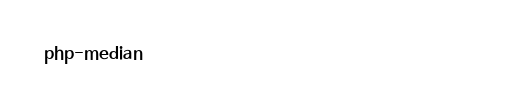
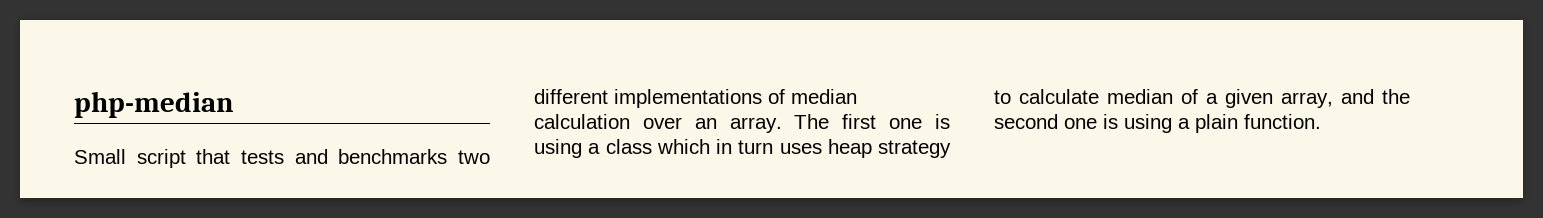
+ Small script that tests and benchmarks two different implementations of median calculation over an array. The first one is using a class which in turn uses heap strategy to calculate median of a given array, and the second one is using a plain function.

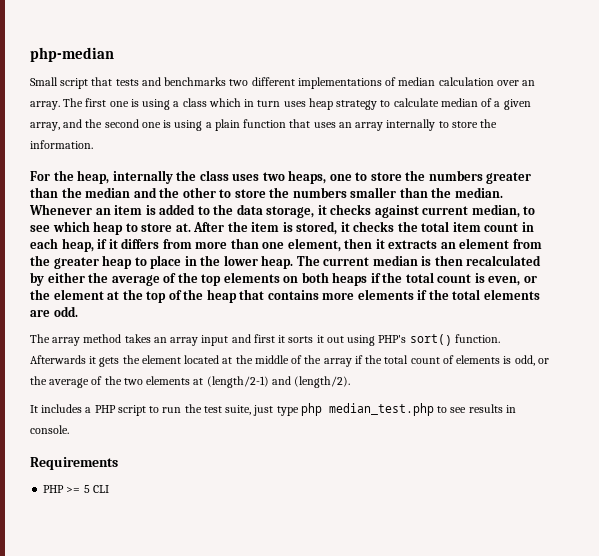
- The first one is using a class which in turn uses heap strategy to calculate median of a given array, and the second one is using a plain function.
+ The first one is using a class which in turn uses heap strategy to calculate median of a given array, and the second one is using a plain function that uses an array internally to store the information.
+ For the heap, internally the class uses two heaps, one to store the numbers greater than the median and the other to store the numbers smaller than the median. Whenever an item is added to the data storage, it checks against current median, to see which heap to store at. After the item is stored, it checks the total item count in each heap, if it differs from more than one element, then it extracts an element from the greater heap to place in the lower heap. The current median is then recalculated by either the average of the top elements on both heaps if the total count is even, or the element at the top of the heap that contains more elements if the total elements are odd.
+ The array method takes an array input and first it sorts it out using PHP's sort() function. Afterwards it gets the element located at the middle of the array if the total count of elements is odd, or the average of the two elements at (length/2-1) and (length/2).
+ It includes a PHP script to run the test suite, just type php median_test.php to see results in console.
+ Requirements
+ PHP >= 5 CLI

